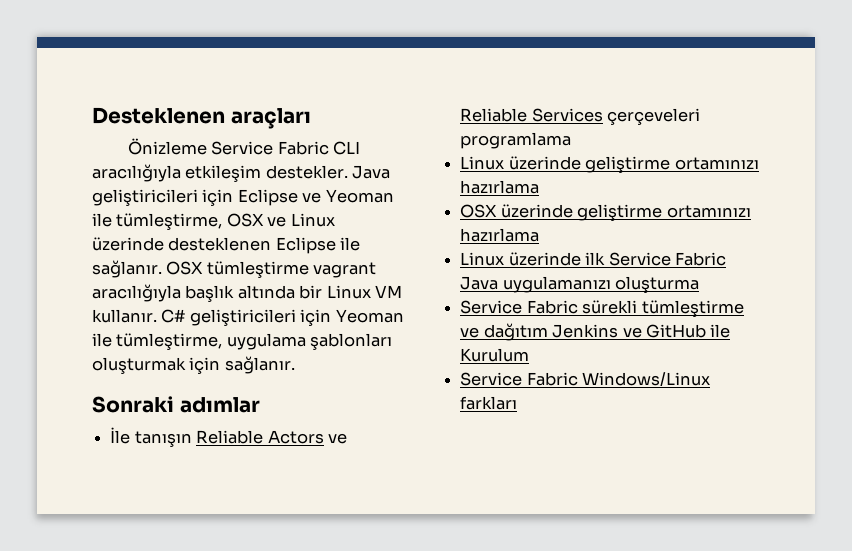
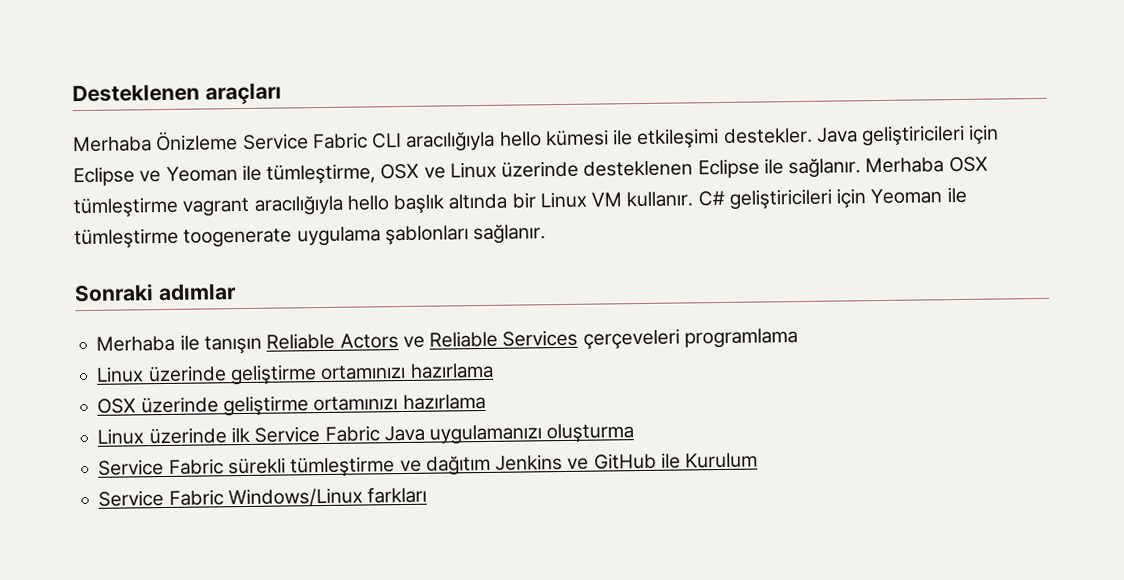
- Önizleme Service Fabric CLI aracılığıyla etkileşim destekler.
+ Merhaba Önizleme Service Fabric CLI aracılığıyla hello kümesi ile etkileşimi destekler.
- OSX tümleştirme vagrant aracılığıyla başlık altında bir Linux VM kullanır.
+ Merhaba OSX tümleştirme vagrant aracılığıyla hello başlık altında bir Linux VM kullanır.
- C# geliştiricileri için Yeoman ile tümleştirme, uygulama şablonları oluşturmak için sağlanır.
+ C# geliştiricileri için Yeoman ile tümleştirme toogenerate uygulama şablonları sağlanır.
- İle tanışın Reliable Actors ve Reliable Services çerçeveleri programlama
+ Merhaba ile tanışın Reliable Actors ve Reliable Services çerçeveleri programlama

